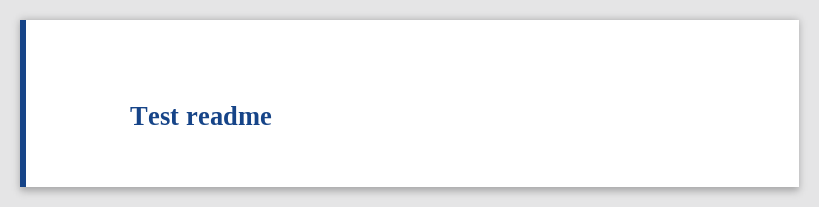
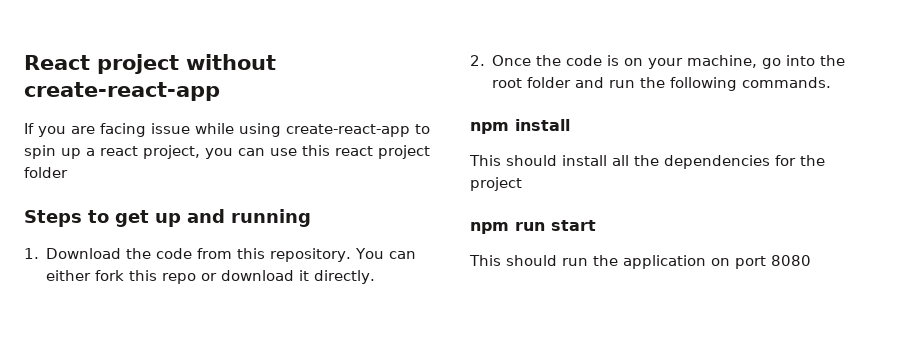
- Test readme
+ React project without create-react-app
+ If you are facing issue while using create-react-app to spin up a react project, you can use this react project folder
+ Steps to get up and running
+ 1. Download the code from this repository. You can either fork this repo or download it directly.
+ 2. Once the code is on your machine, go into the root folder and run the following commands.
+ npm install
+ This should install all the dependencies for the project
+ npm run start
+ This should run the application on port 8080

